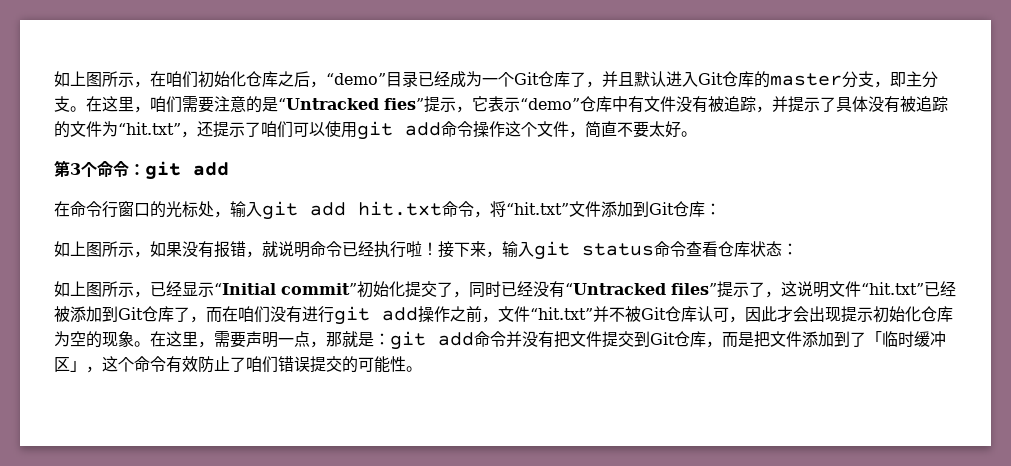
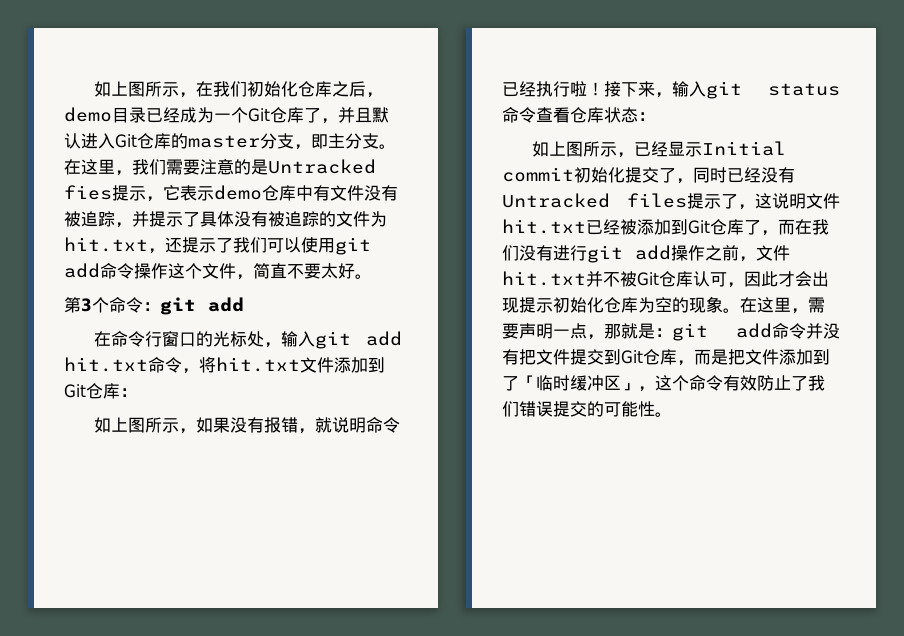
- 如上图所示，在咱们初始化仓库之后，“demo”目录已经成为一个Git仓库了，并且默认进入Git仓库的master分支，即主分支。
+ 如上图所示，在我们初始化仓库之后，demo目录已经成为一个Git仓库了，并且默认进入Git仓库的master分支，即主分支。
- 在这里，咱们需要注意的是“Untracked fies”提示，它表示“demo”仓库中有文件没有被追踪，并提示了具体没有被追踪的文件为“hit.txt”，还提示了咱们可以使用git add命令操作这个文件，简直不要太好。
+ 在这里，我们需要注意的是Untracked fies提示，它表示demo仓库中有文件没有被追踪，并提示了具体没有被追踪的文件为hit.txt，还提示了我们可以使用git add命令操作这个文件，简直不要太好。
- 在命令行窗口的光标处，输入git add hit.txt命令，将“hit.txt”文件添加到Git仓库：
+ 在命令行窗口的光标处，输入git add hit.txt命令，将hit.txt文件添加到Git仓库：
- 如上图所示，已经显示“Initial commit”初始化提交了，同时已经没有“Untracked files”提示了，这说明文件“hit.txt”已经被添加到Git仓库了，而在咱们没有进行git add操作之前，文件“hit.txt”并不被Git仓库认可，因此才会出现提示初始化仓库为空的现象。
+ 如上图所示，已经显示Initial commit初始化提交了，同时已经没有Untracked files提示了，这说明文件hit.txt已经被添加到Git仓库了，而在我们没有进行git add操作之前，文件hit.txt并不被Git仓库认可，因此才会出现提示初始化仓库为空的现象。
- 在这里，需要声明一点，那就是：git add命令并没有把文件提交到Git仓库，而是把文件添加到了「临时缓冲区」，这个命令有效防止了咱们错误提交的可能性。
+ 在这里，需要声明一点，那就是：git add命令并没有把文件提交到Git仓库，而是把文件添加到了「临时缓冲区」，这个命令有效防止了我们错误提交的可能性。

